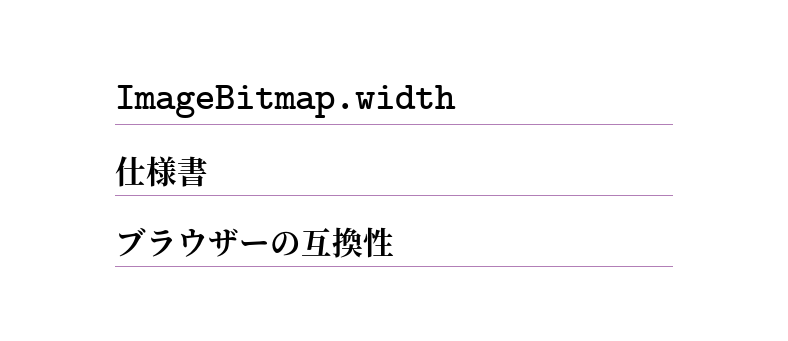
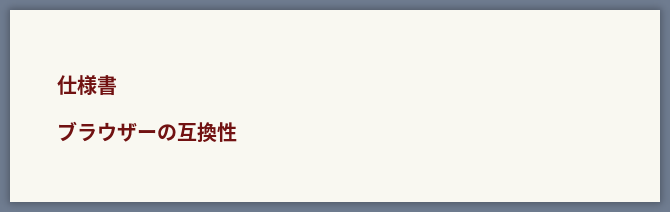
- ImageBitmap.width

